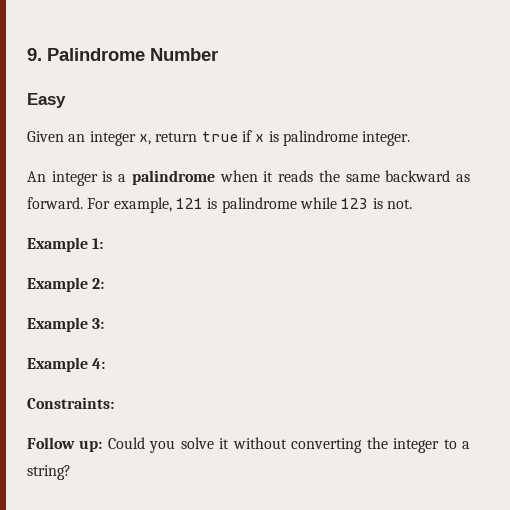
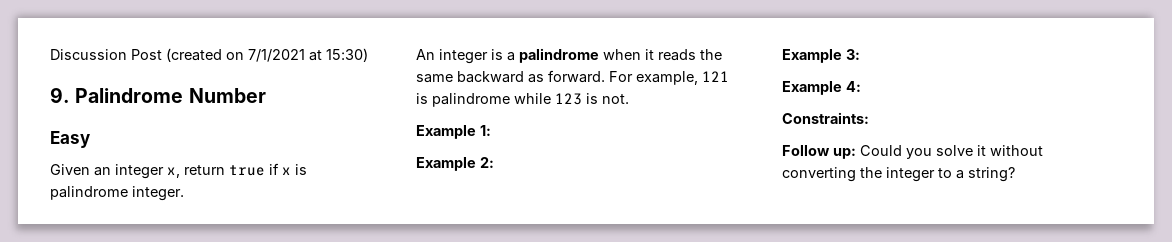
+ Discussion Post (created on 7/1/2021 at 15:30)

